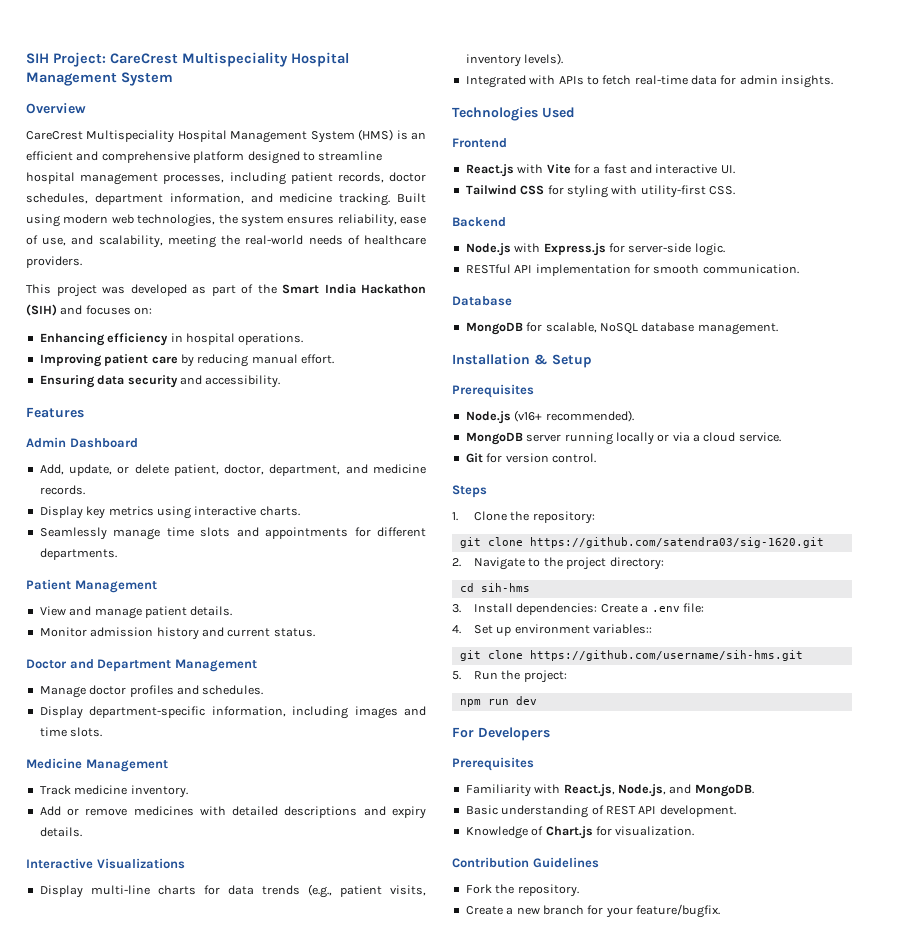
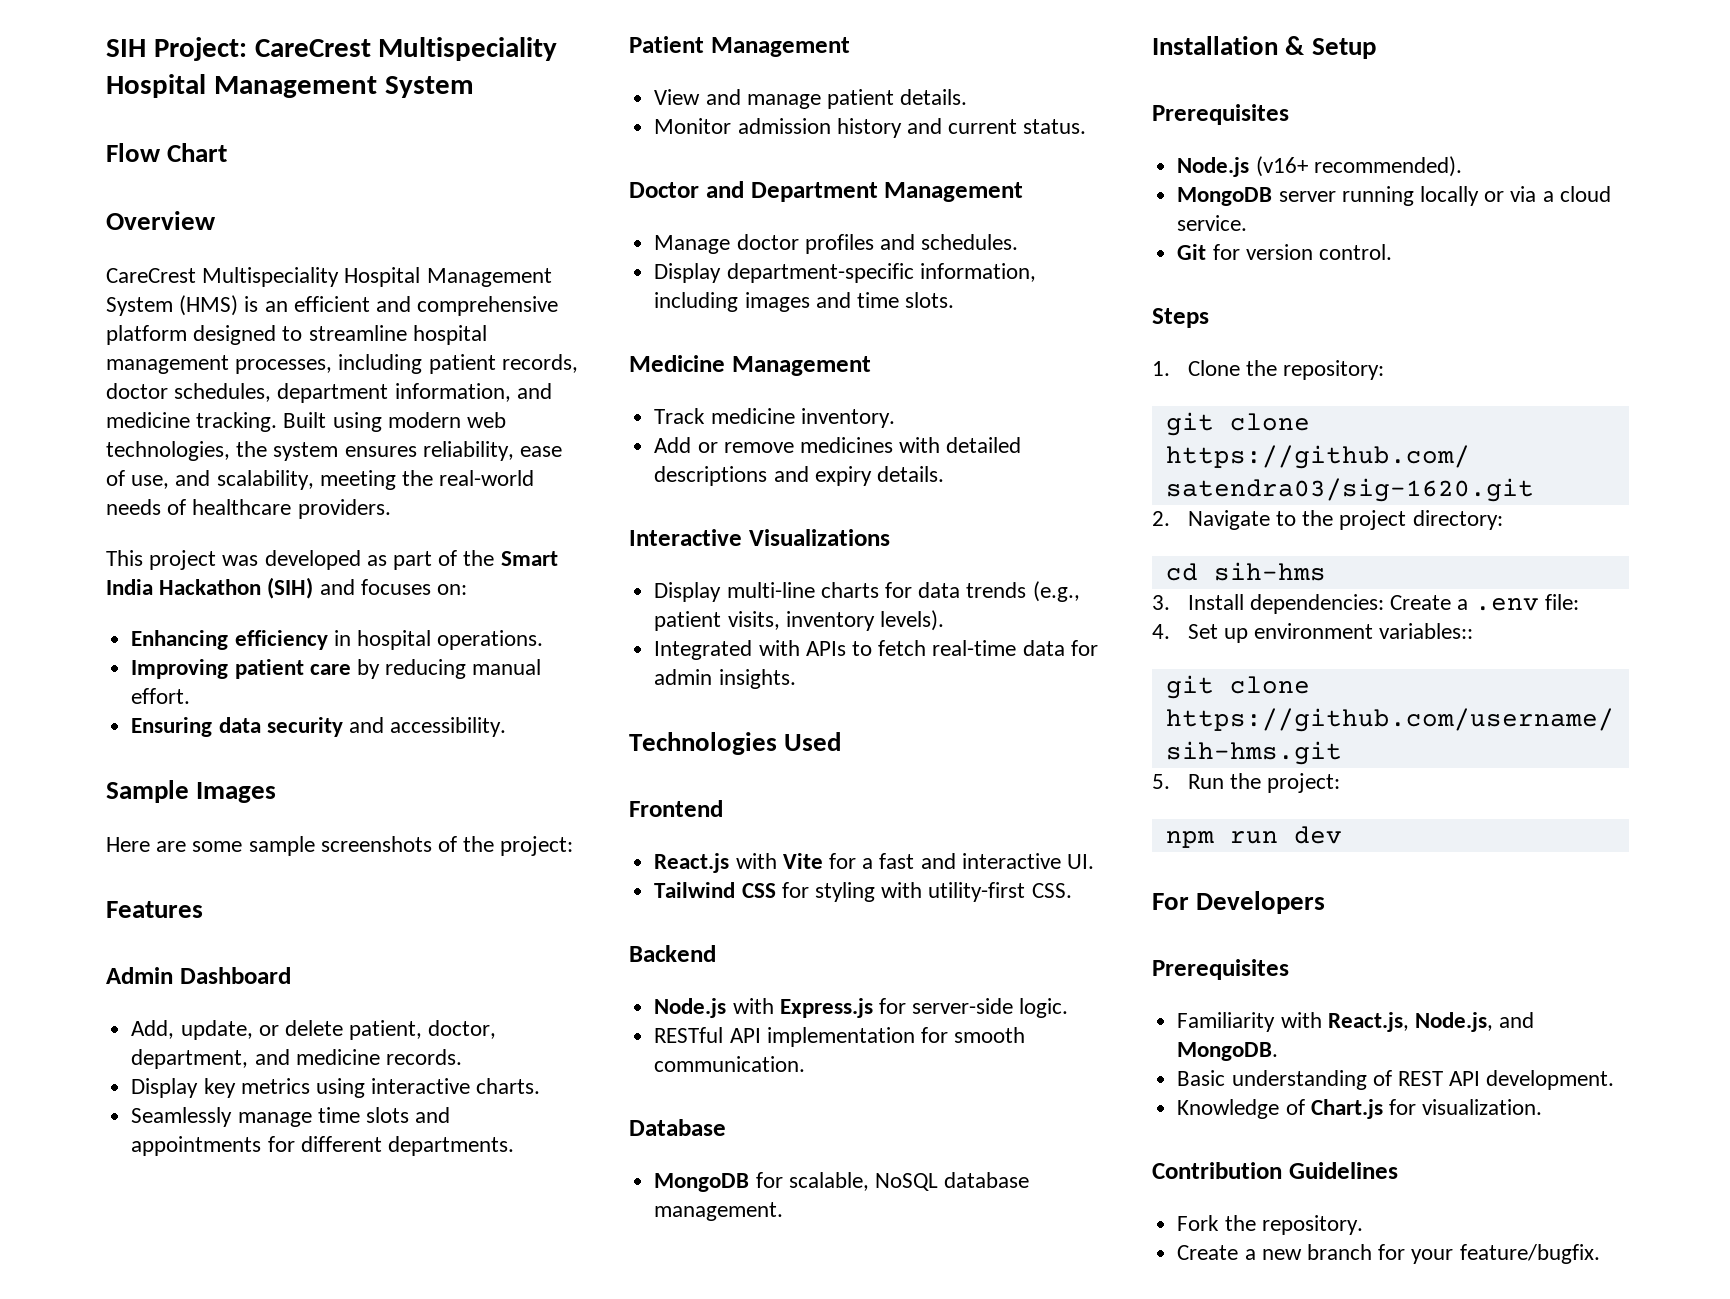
+ Flow Chart
+ Sample Images
+ Here are some sample screenshots of the project:

